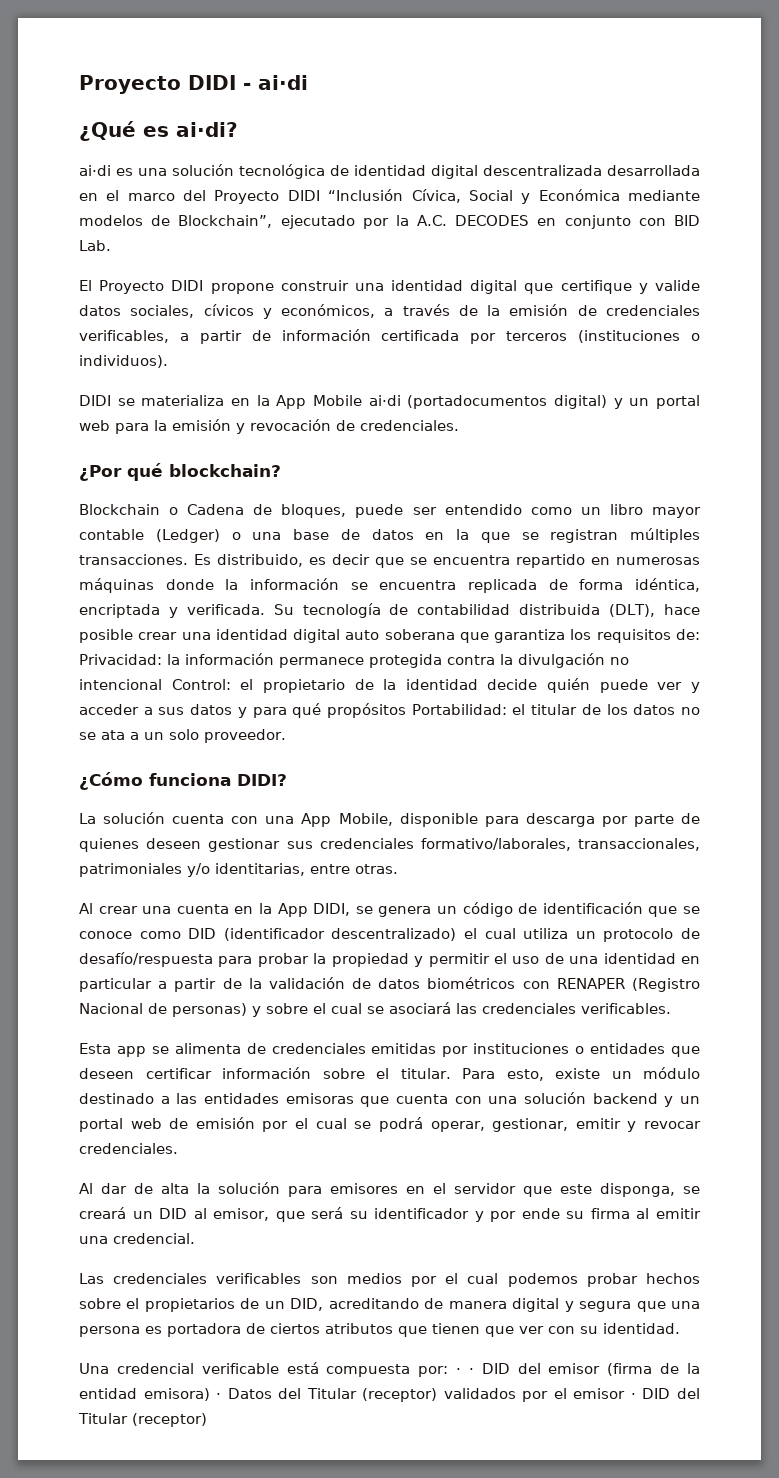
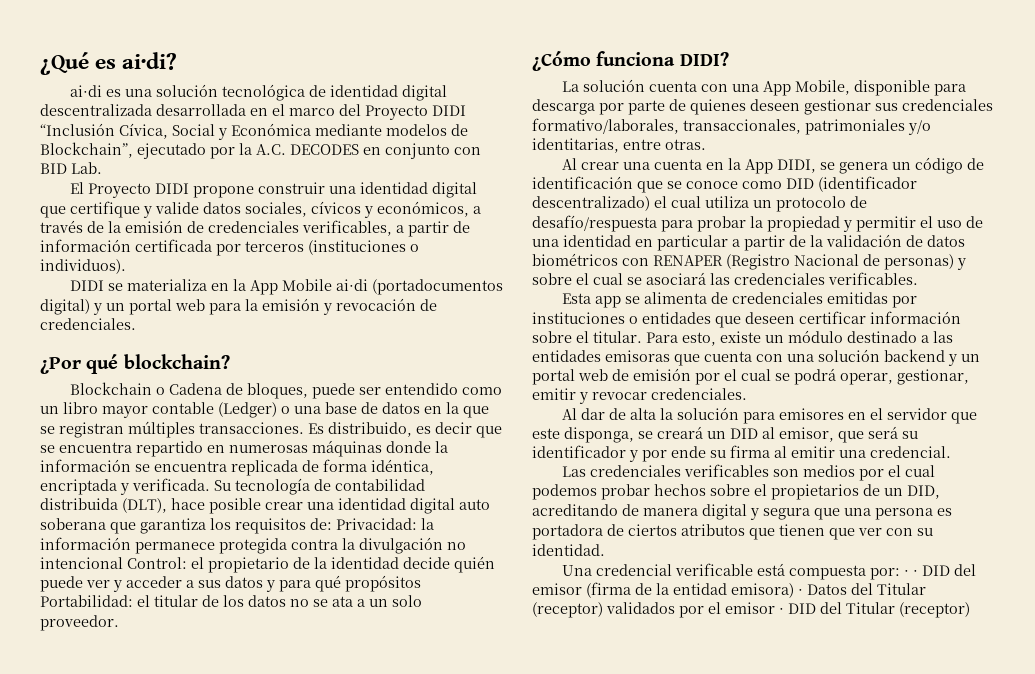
- Proyecto DIDI - ai·di

